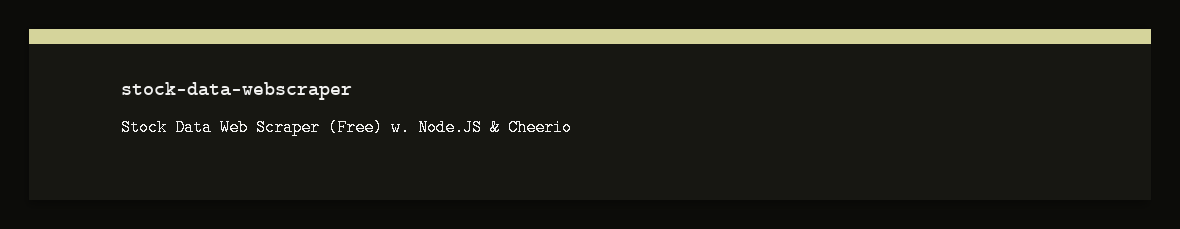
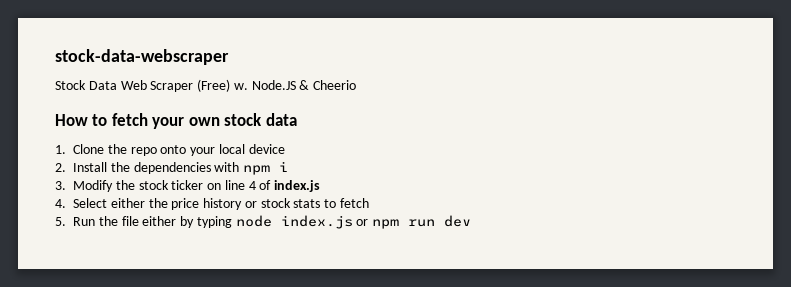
+ How to fetch your own stock data
+ 1. Clone the repo onto your local device
+ 2. Install the dependencies with npm i
+ 3. Modify the stock ticker on line 4 of index.js
+ 4. Select either the price history or stock stats to fetch
+ 5. Run the file either by typing node index.js or npm run dev

